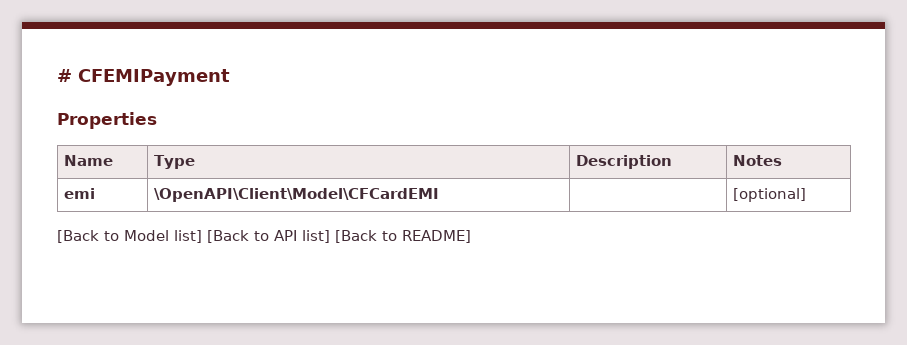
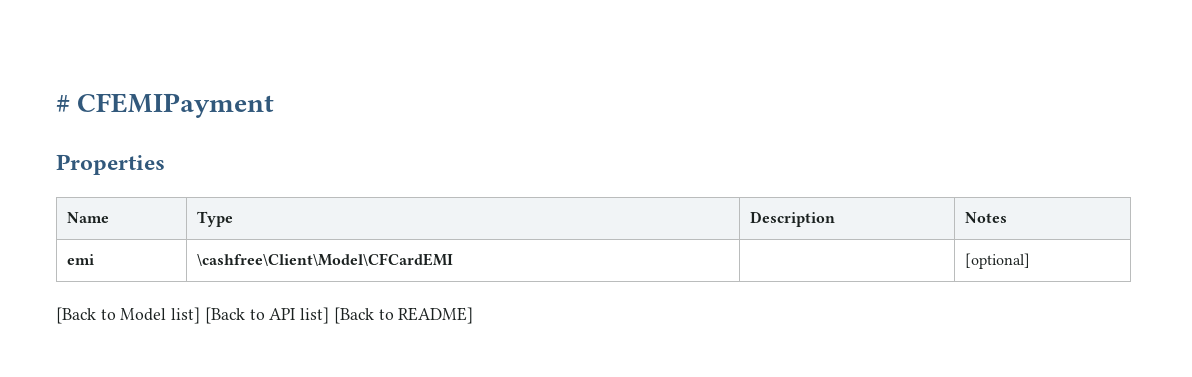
- emi | \OpenAPI\Client\Model\CFCardEMI | | [optional]
+ emi | \cashfree\Client\Model\CFCardEMI | | [optional]

